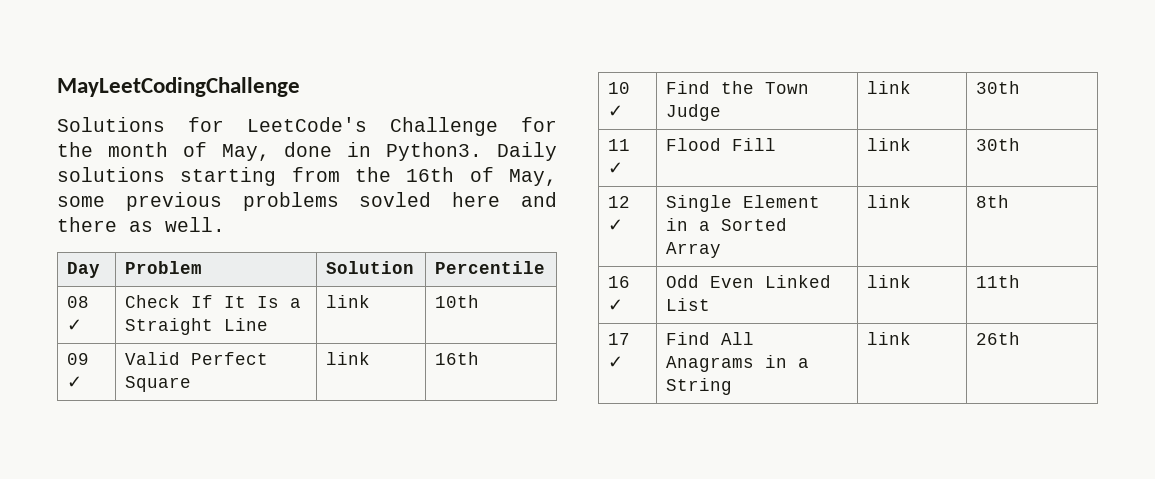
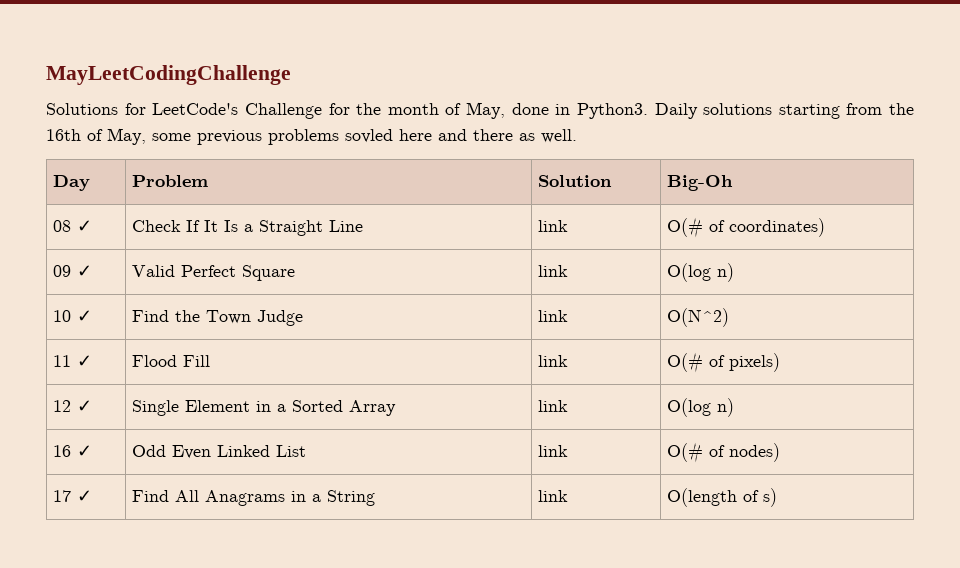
- Day | Problem | Solution | Percentile
+ Day | Problem | Solution | Big-Oh
- 08 ✓ | Check If It Is a Straight Line | link | 10th
+ 08 ✓ | Check If It Is a Straight Line | link | O(# of coordinates)
- 09 ✓ | Valid Perfect Square | link | 16th
+ 09 ✓ | Valid Perfect Square | link | O(log n)
- 10 ✓ | Find the Town Judge | link | 30th
+ 10 ✓ | Find the Town Judge | link | O(N^2)
- 11 ✓ | Flood Fill | link | 30th
+ 11 ✓ | Flood Fill | link | O(# of pixels)
- 12 ✓ | Single Element in a Sorted Array | link | 8th
+ 12 ✓ | Single Element in a Sorted Array | link | O(log n)
- 16 ✓ | Odd Even Linked List | link | 11th
+ 16 ✓ | Odd Even Linked List | link | O(# of nodes)
- 17 ✓ | Find All Anagrams in a String | link | 26th
+ 17 ✓ | Find All Anagrams in a String | link | O(length of s)

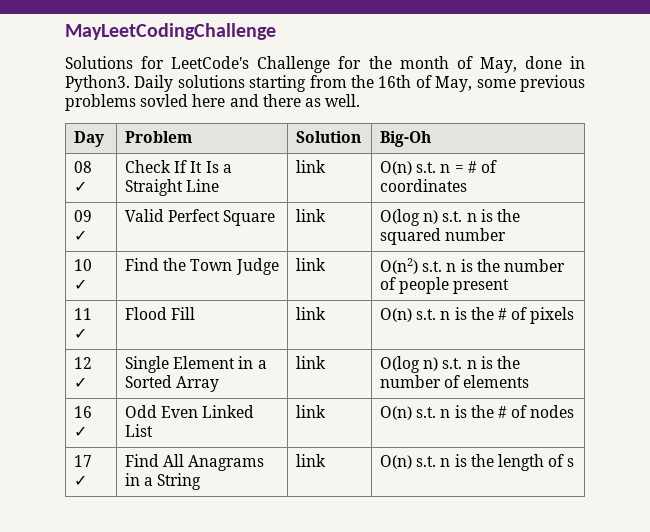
- 08 ✓ | Check If It Is a Straight Line | link | O(# of coordinates)
+ 08 ✓ | Check If It Is a Straight Line | link | O(n) s.t. n = # of coordinates
- 09 ✓ | Valid Perfect Square | link | O(log n)
+ 09 ✓ | Valid Perfect Square | link | O(log n) s.t. n is the squared number
- 10 ✓ | Find the Town Judge | link | O(N^2)
+ 10 ✓ | Find the Town Judge | link | O(n2) s.t. n is the number of people present
- 11 ✓ | Flood Fill | link | O(# of pixels)
+ 11 ✓ | Flood Fill | link | O(n) s.t. n is the # of pixels
- 12 ✓ | Single Element in a Sorted Array | link | O(log n)
+ 12 ✓ | Single Element in a Sorted Array | link | O(log n) s.t. n is the number of elements
- 16 ✓ | Odd Even Linked List | link | O(# of nodes)
+ 16 ✓ | Odd Even Linked List | link | O(n) s.t. n is the # of nodes
- 17 ✓ | Find All Anagrams in a String | link | O(length of s)
+ 17 ✓ | Find All Anagrams in a String | link | O(n) s.t. n is the length of s

